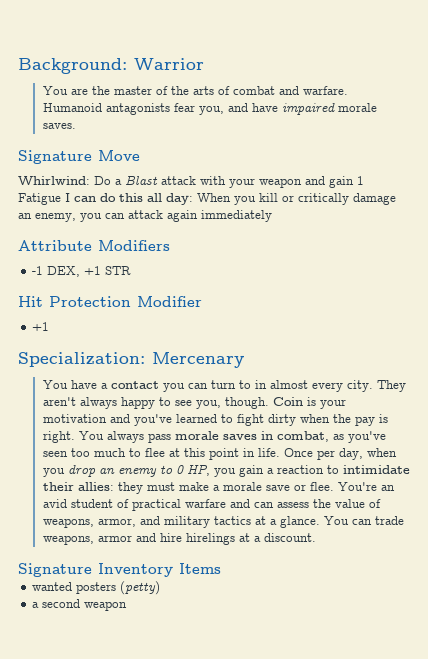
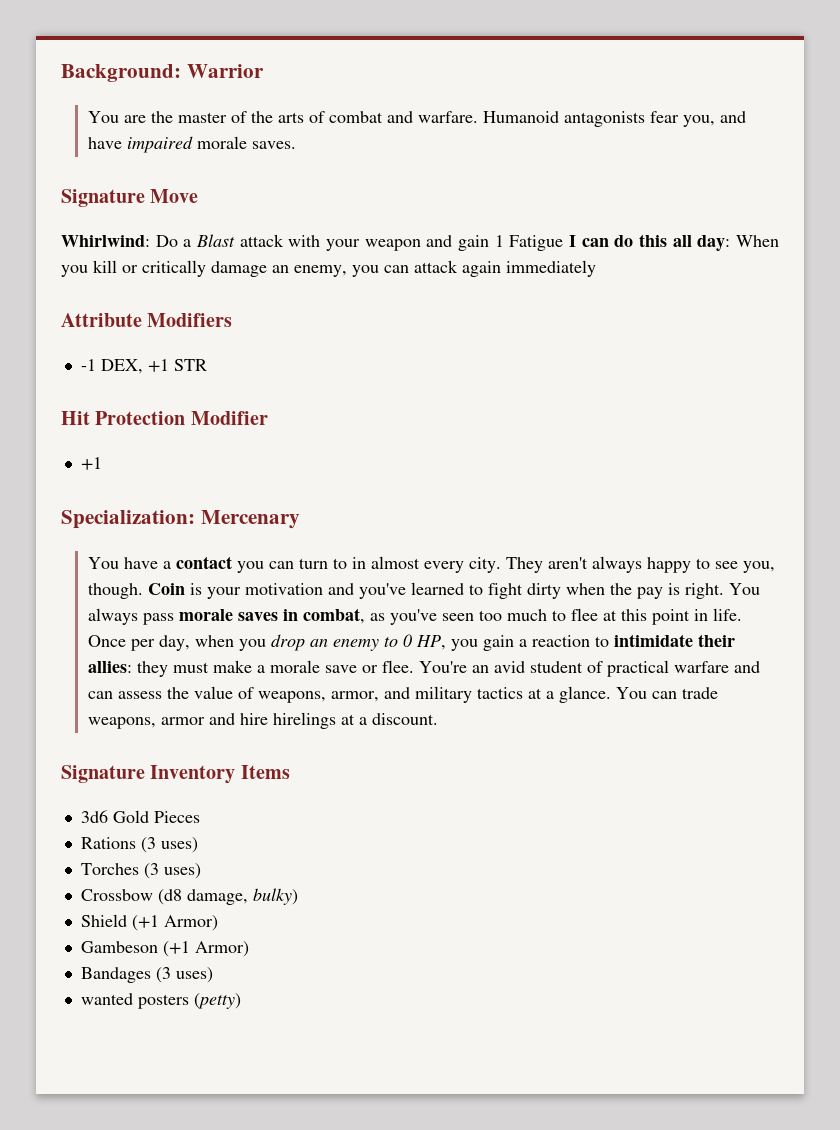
+ 3d6 Gold Pieces
+ Rations (3 uses)
+ Torches (3 uses)
+ Crossbow (d8 damage, bulky)
+ Shield (+1 Armor)
+ Gambeson (+1 Armor)
+ Bandages (3 uses)
- a second weapon

